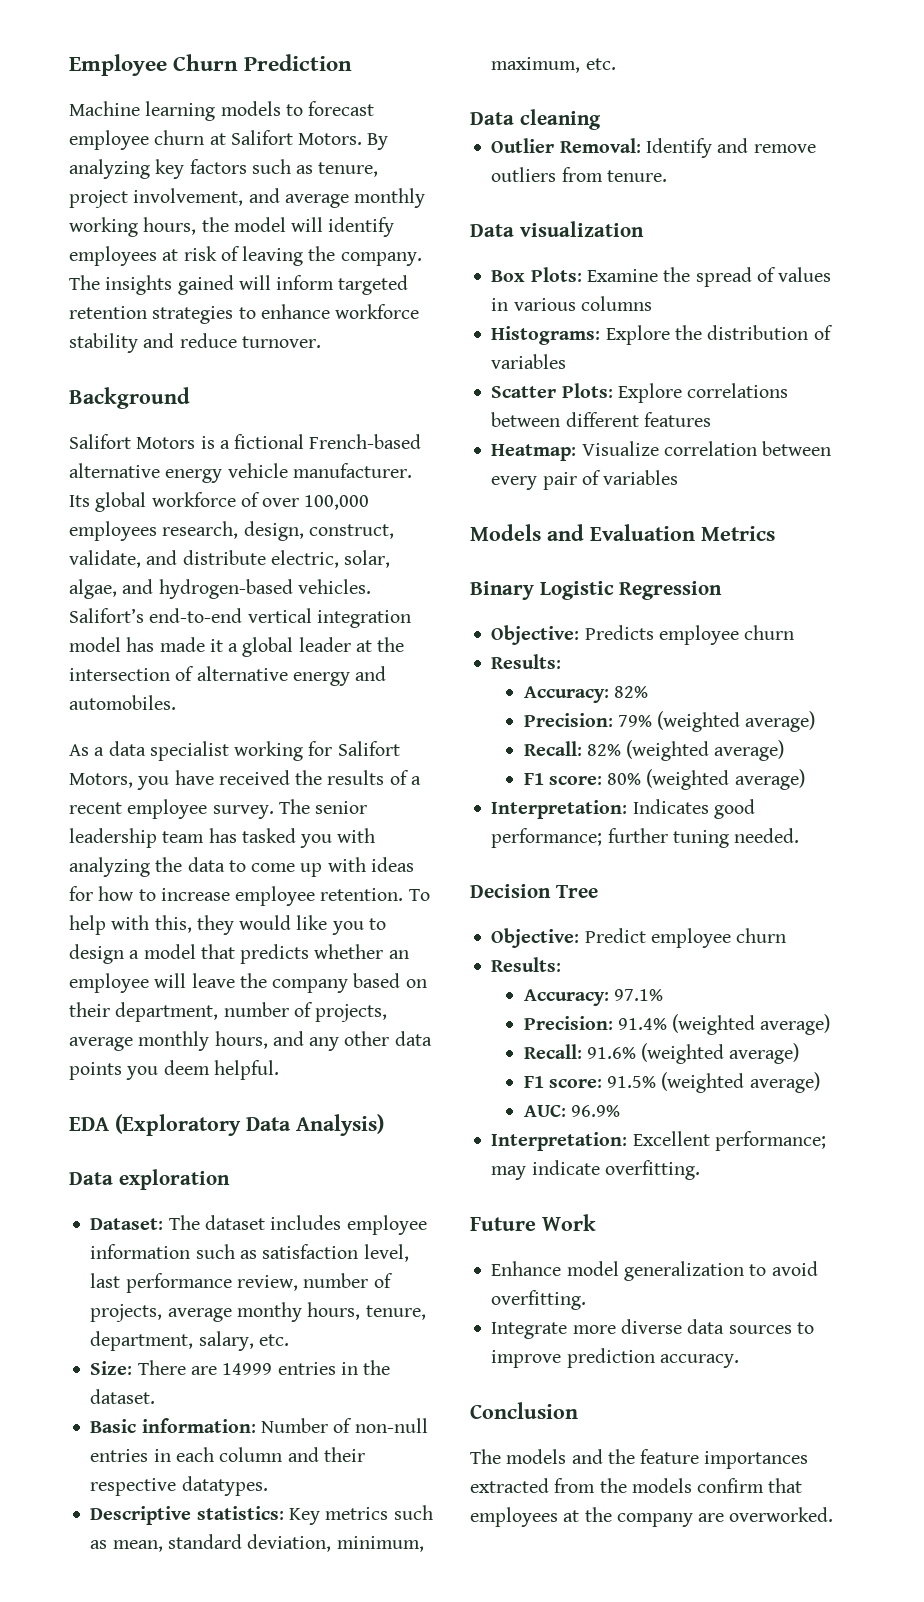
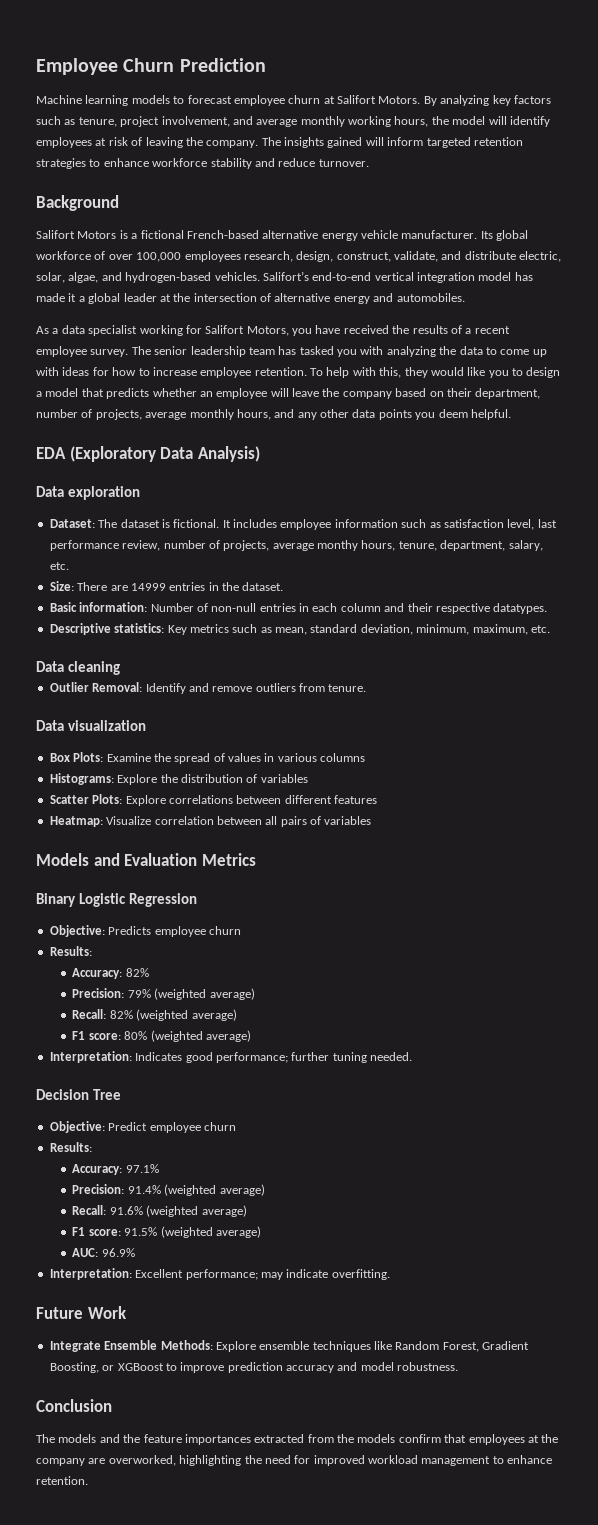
- Dataset: The dataset includes employee information such as satisfaction level, last performance review, number of projects, average monthy hours, tenure, department, salary, etc.
+ Dataset: The dataset is fictional. It includes employee information such as satisfaction level, last performance review, number of projects, average monthy hours, tenure, department, salary, etc.
- Heatmap: Visualize correlation between every pair of variables
+ Heatmap: Visualize correlation between all pairs of variables
- Enhance model generalization to avoid overfitting.
- Integrate more diverse data sources to improve prediction accuracy.
+ Integrate Ensemble Methods: Explore ensemble techniques like Random Forest, Gradient Boosting, or XGBoost to improve prediction accuracy and model robustness.
- The models and the feature importances extracted from the models confirm that employees at the company are overworked.
+ The models and the feature importances extracted from the models confirm that employees at the company are overworked, highlighting the need for improved workload management to enhance retention.

